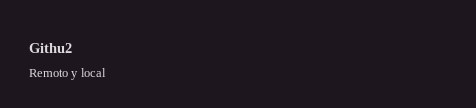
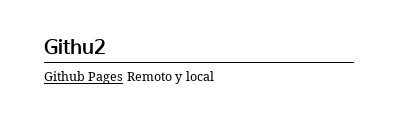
- Remoto y local
+ Github Pages Remoto y local

